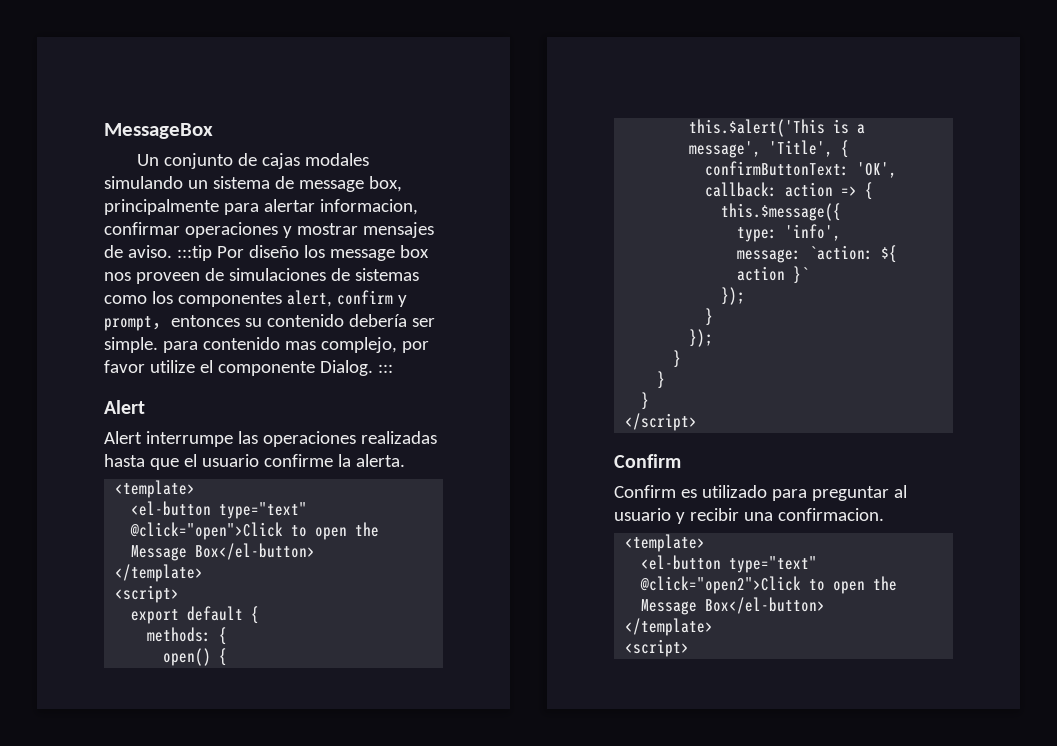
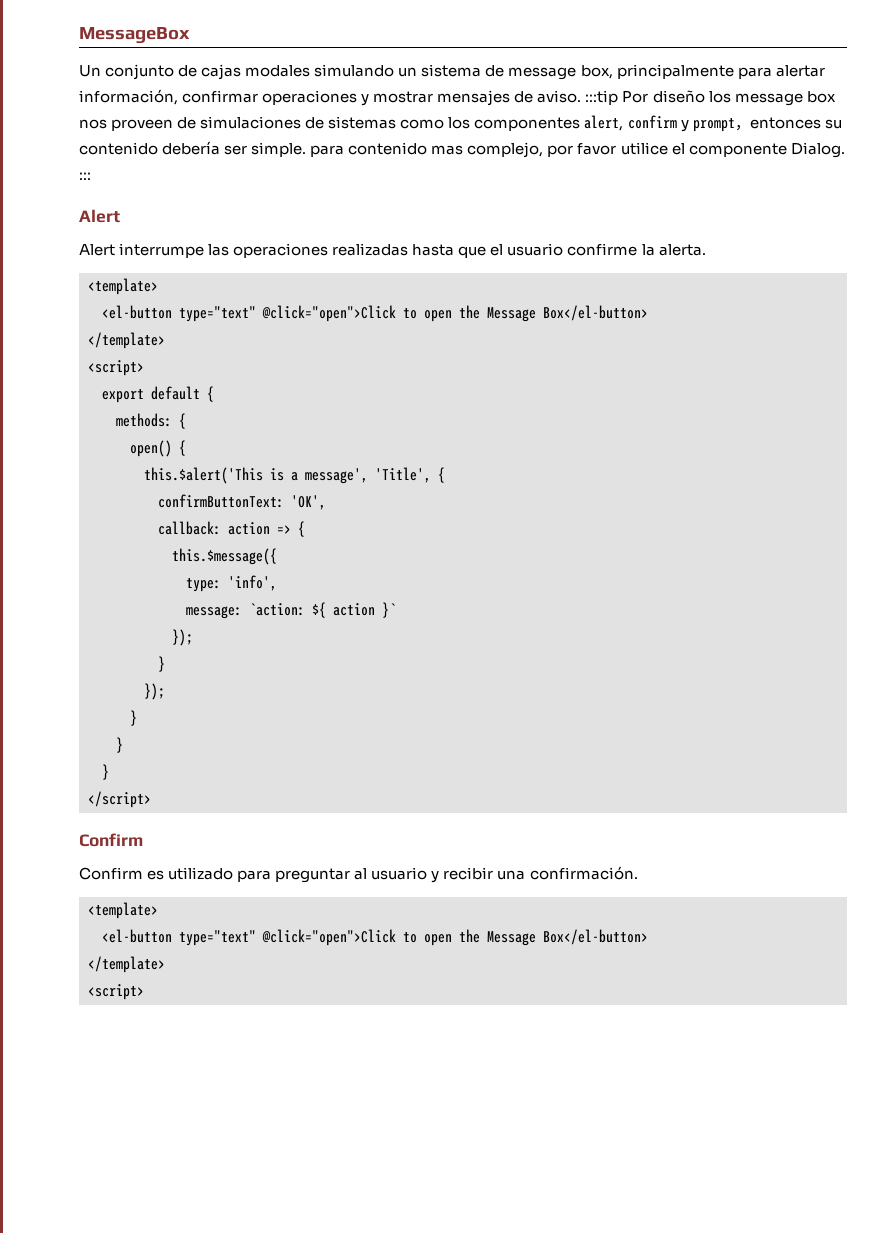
- Un conjunto de cajas modales simulando un sistema de message box, principalmente para alertar informacion, confirmar operaciones y mostrar mensajes de aviso. :::tip Por diseño los message box nos proveen de simulaciones de sistemas como los componentes alert, confirm y prompt，entonces su contenido debería ser simple. para contenido mas complejo, por favor utilize el componente Dialog. :::
+ Un conjunto de cajas modales simulando un sistema de message box, principalmente para alertar información, confirmar operaciones y mostrar mensajes de aviso. :::tip Por diseño los message box nos proveen de simulaciones de sistemas como los componentes alert, confirm y prompt，entonces su contenido debería ser simple. para contenido mas complejo, por favor utilice el componente Dialog. :::
- Confirm es utilizado para preguntar al usuario y recibir una confirmacion.
+ Confirm es utilizado para preguntar al usuario y recibir una confirmación.
  <template>
- <el-button type="text" @click="open2">Click to open the Message Box</el-button>
+ <el-button type="text" @click="open">Click to open the Message Box</el-button>

